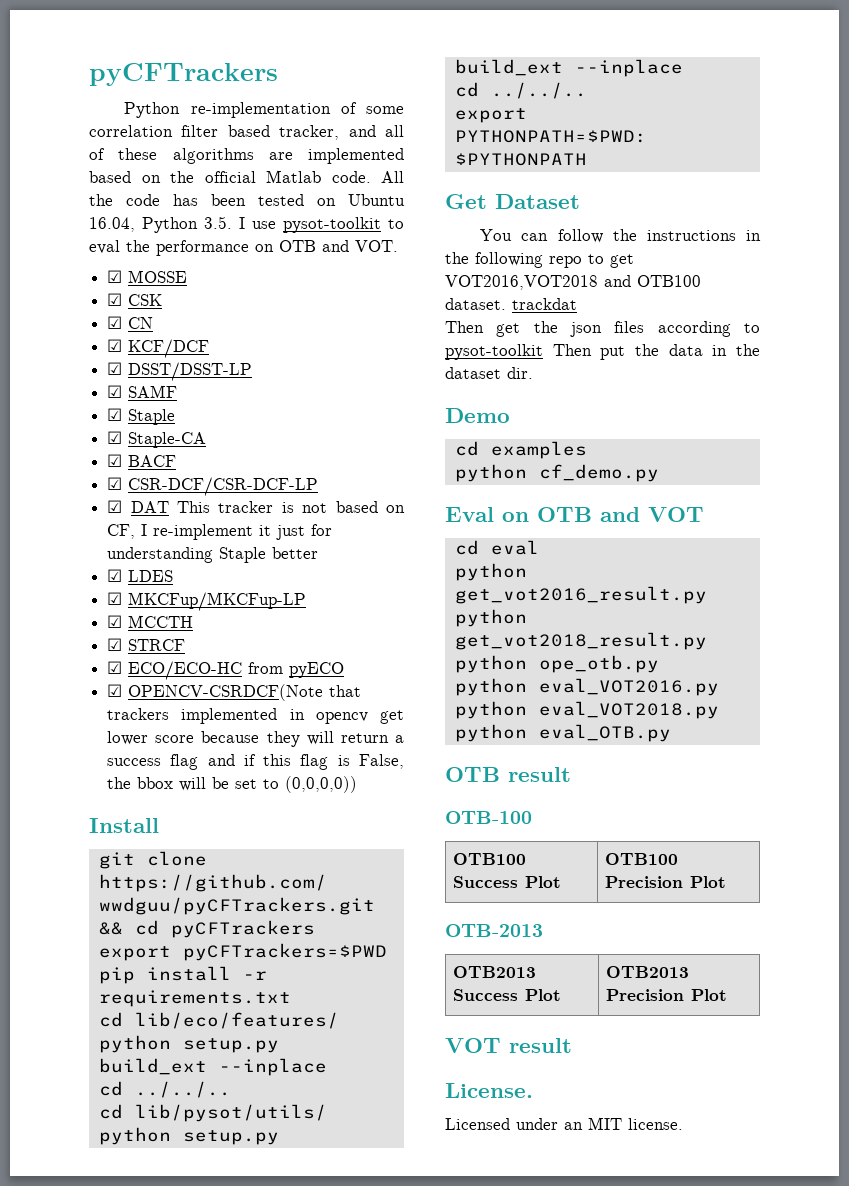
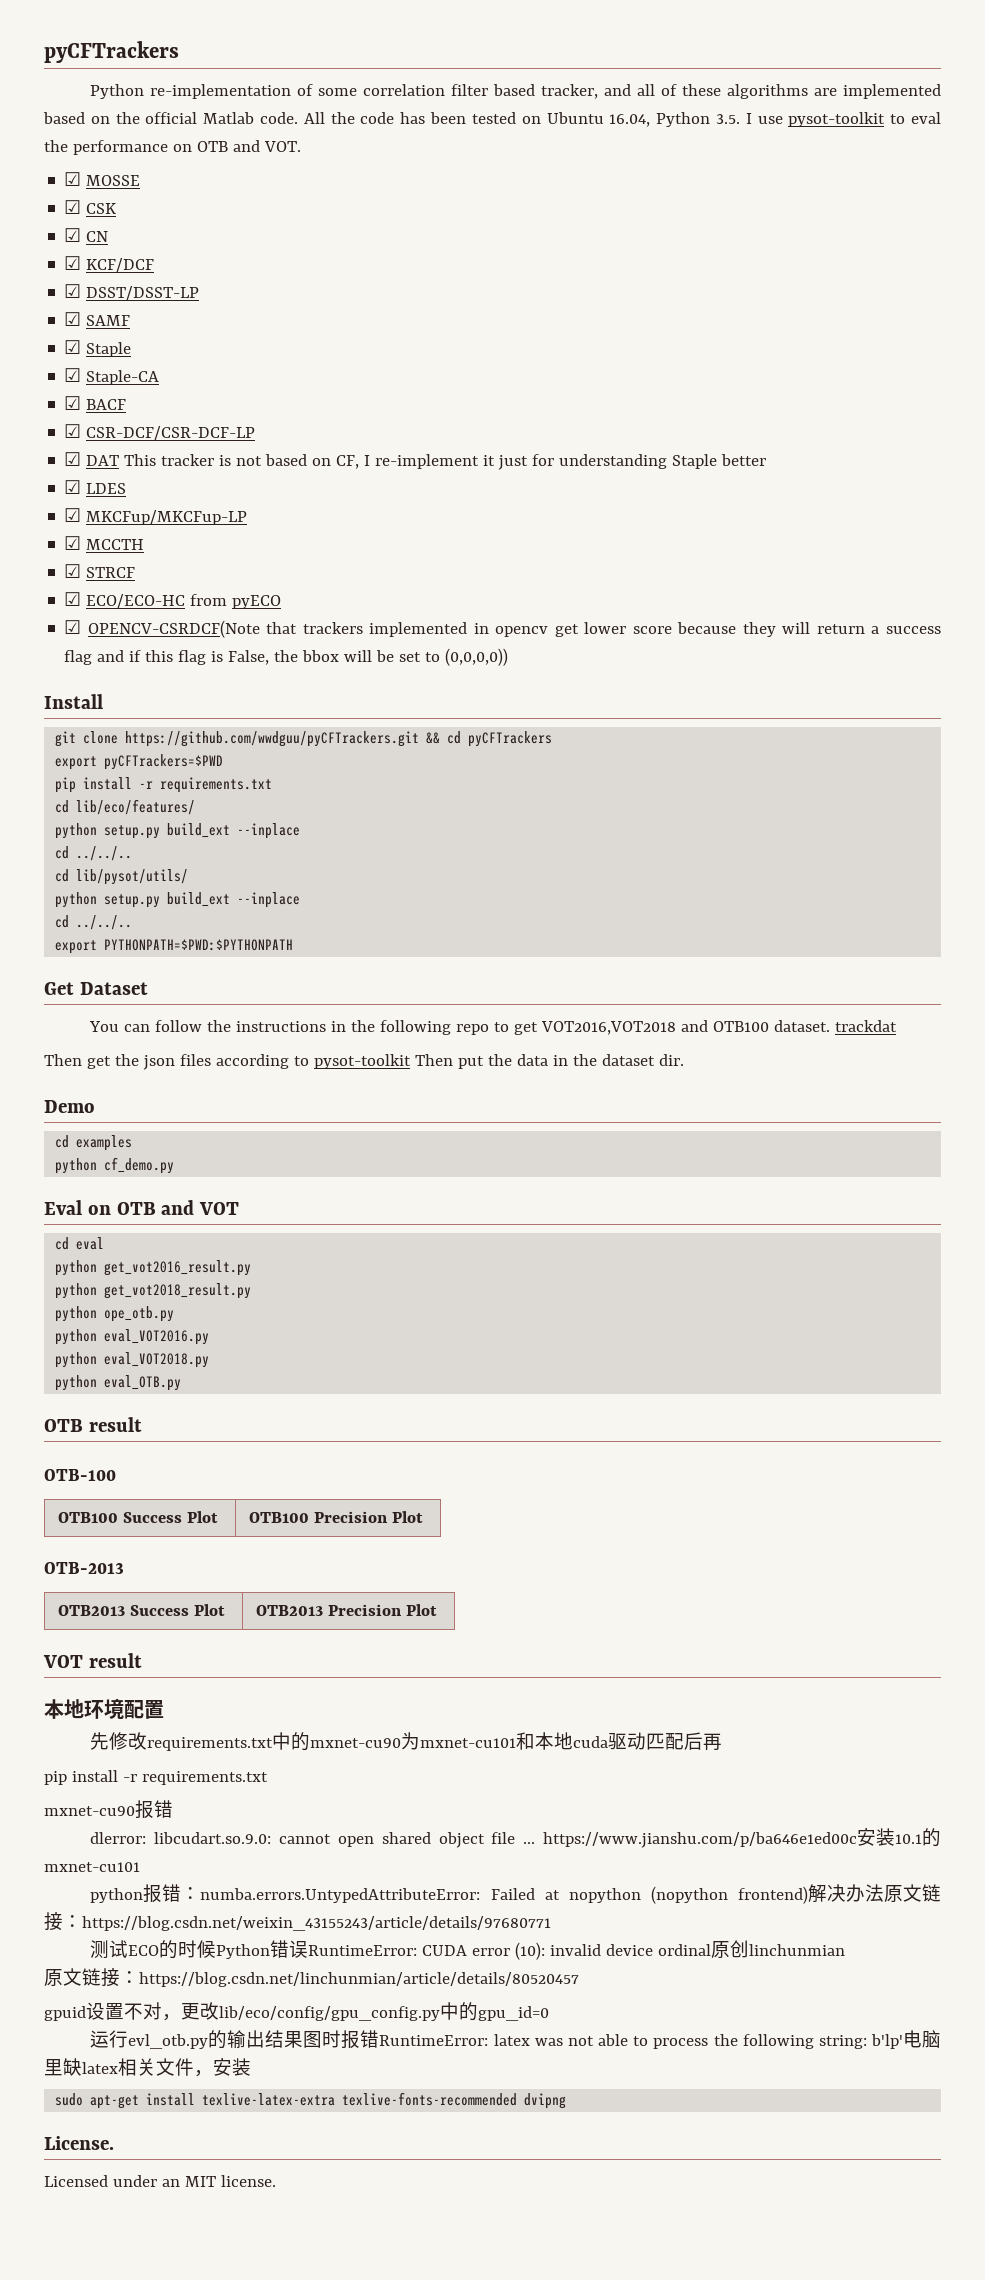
+ 本地环境配置
+ 先修改requirements.txt中的mxnet-cu90为mxnet-cu101和本地cuda驱动匹配后再
+ pip install -r requirements.txt
+ mxnet-cu90报错
+ dlerror: libcudart.so.9.0: cannot open shared object file ... https://www.jianshu.com/p/ba646e1ed00c安装10.1的mxnet-cu101
+ python报错：numba.errors.UntypedAttributeError: Failed at nopython (nopython frontend)解决办法原文链接：https://blog.csdn.net/weixin_43155243/article/details/97680771
+ 测试ECO的时候Python错误RuntimeError: CUDA error (10): invalid device ordinal原创linchunmian
+ 原文链接：https://blog.csdn.net/linchunmian/article/details/80520457
+ gpuid设置不对，更改lib/eco/config/gpu_config.py中的gpu_id=0
+ 运行evl_otb.py的输出结果图时报错RuntimeError: latex was not able to process the following string: b'lp'电脑里缺latex相关文件，安装
+ sudo apt-get install texlive-latex-extra texlive-fonts-recommended dvipng

